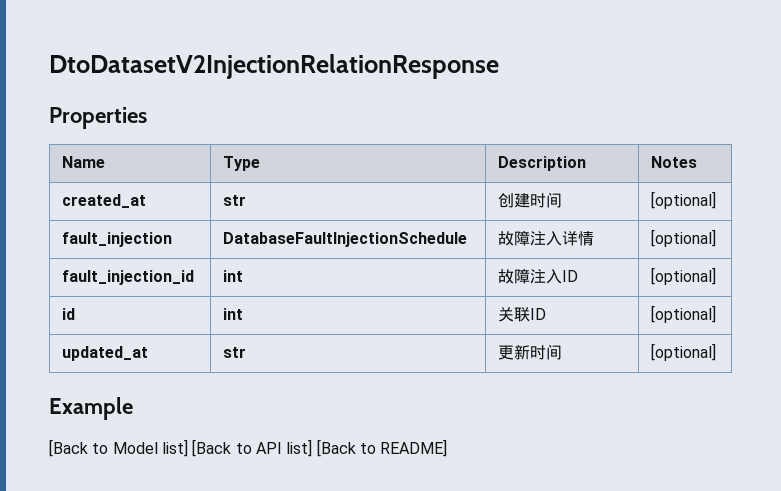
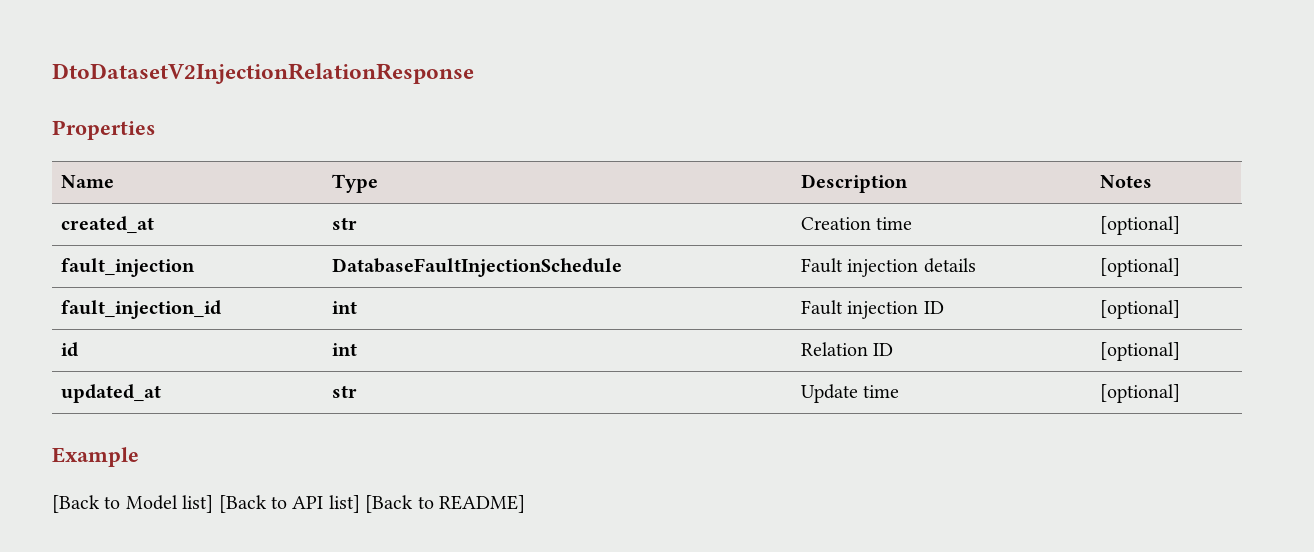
- created_at | str | 创建时间 | [optional]
+ created_at | str | Creation time | [optional]
- fault_injection | DatabaseFaultInjectionSchedule | 故障注入详情 | [optional]
+ fault_injection | DatabaseFaultInjectionSchedule | Fault injection details | [optional]
- fault_injection_id | int | 故障注入ID | [optional]
+ fault_injection_id | int | Fault injection ID | [optional]
- id | int | 关联ID | [optional]
+ id | int | Relation ID | [optional]
- updated_at | str | 更新时间 | [optional]
+ updated_at | str | Update time | [optional]

